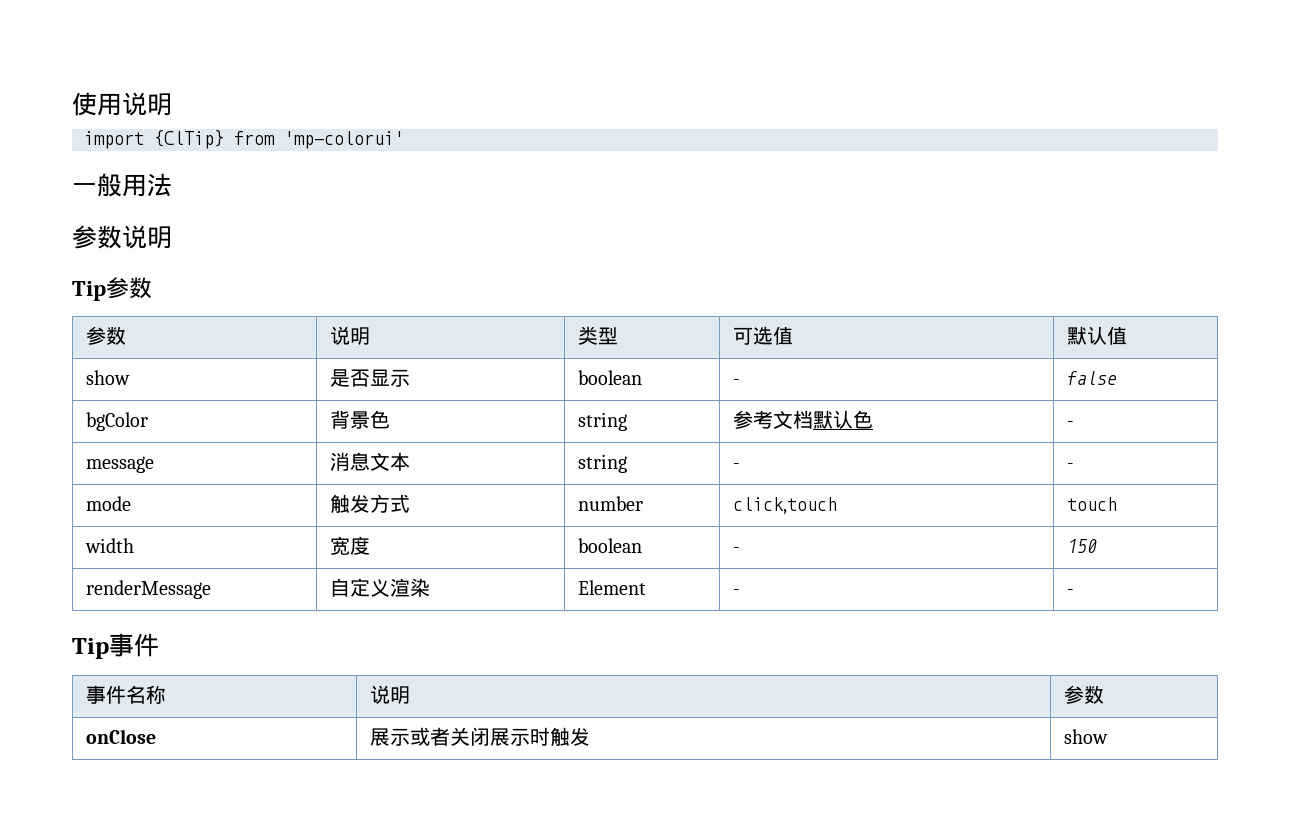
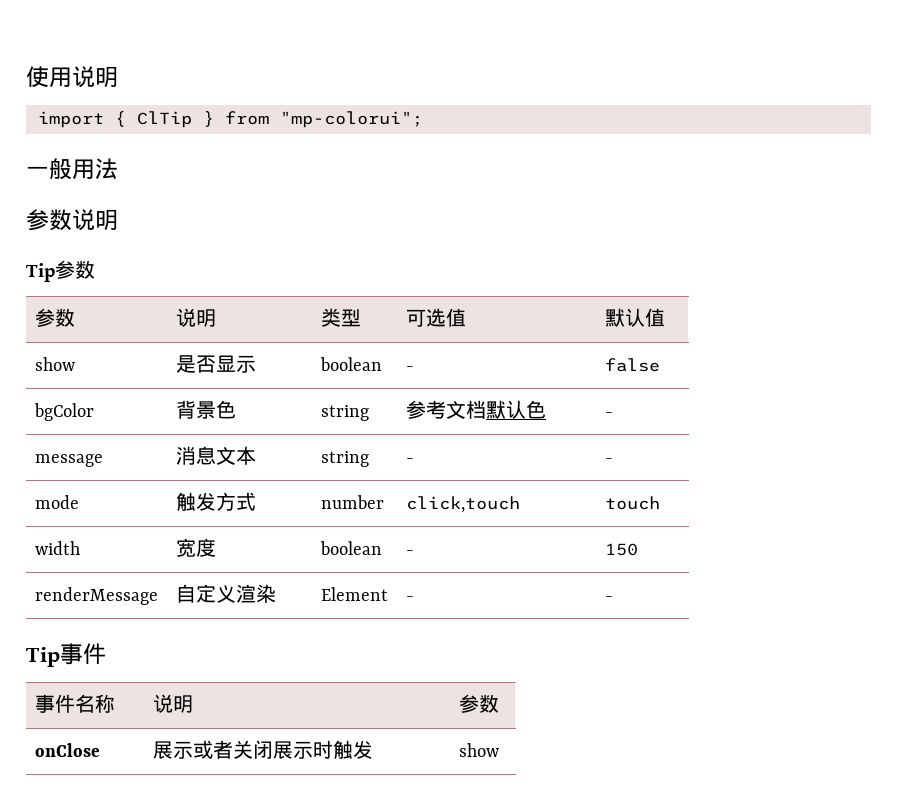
- import {ClTip} from 'mp-colorui'
+ import { ClTip } from "mp-colorui";

